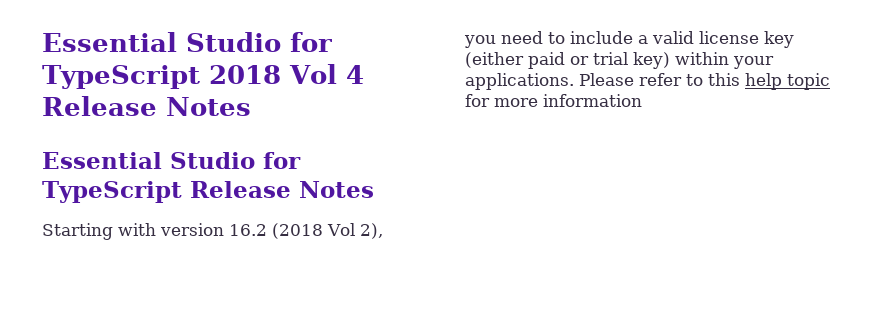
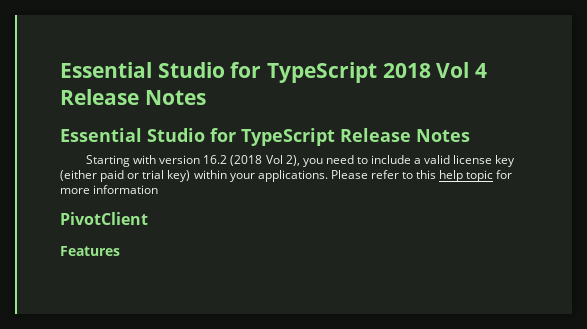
+ PivotClient
+ Features

